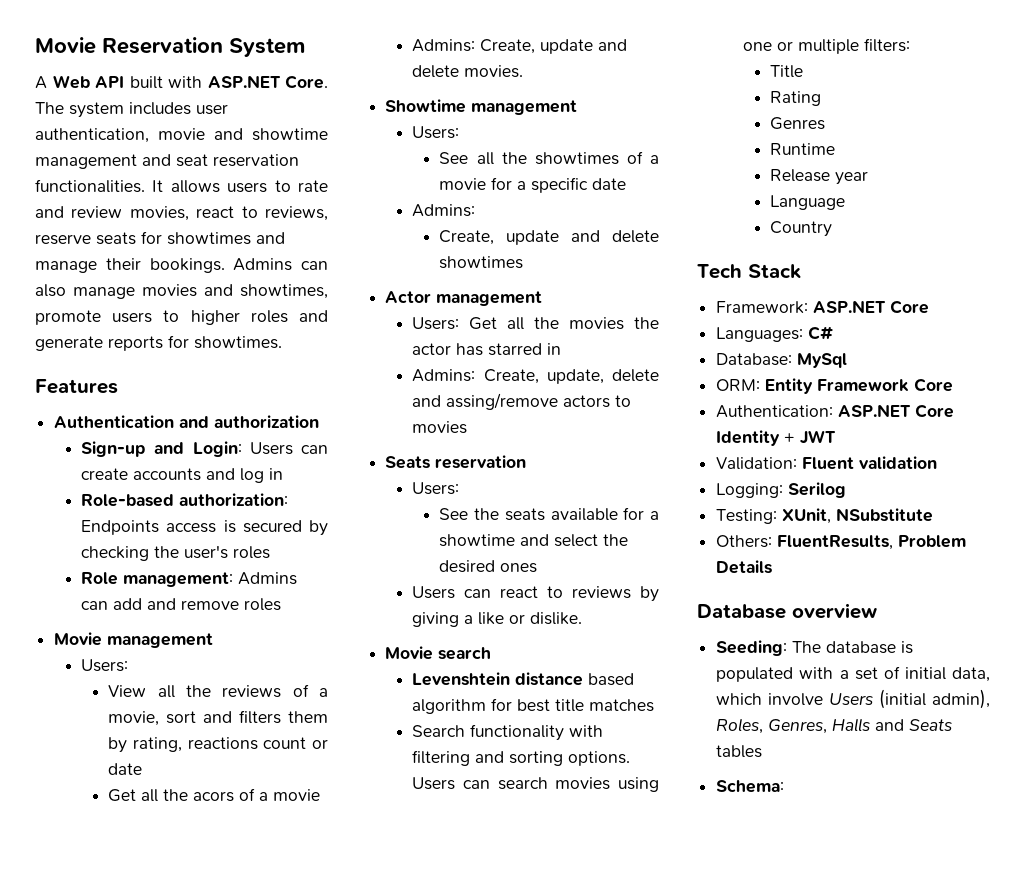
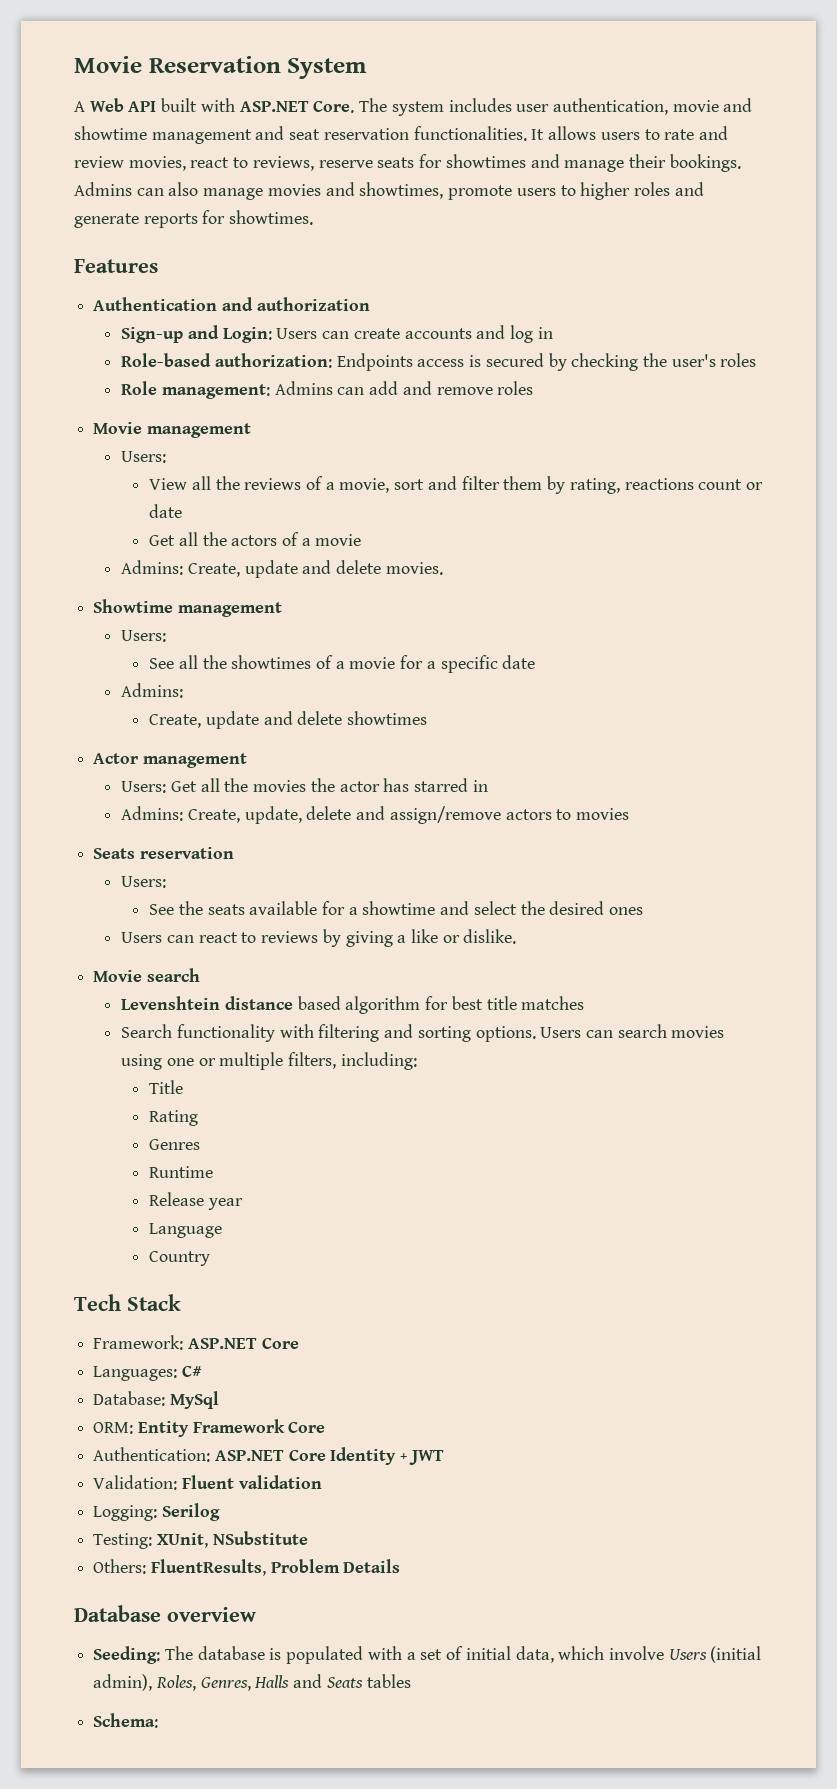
- View all the reviews of a movie, sort and filters them by rating, reactions count or date
+ View all the reviews of a movie, sort and filter them by rating, reactions count or date
- Get all the acors of a movie
+ Get all the actors of a movie
- Admins: Create, update, delete and assing/remove actors to movies
+ Admins: Create, update, delete and assign/remove actors to movies
- Users can search movies using one or multiple filters:
+ Users can search movies using one or multiple filters, including:

